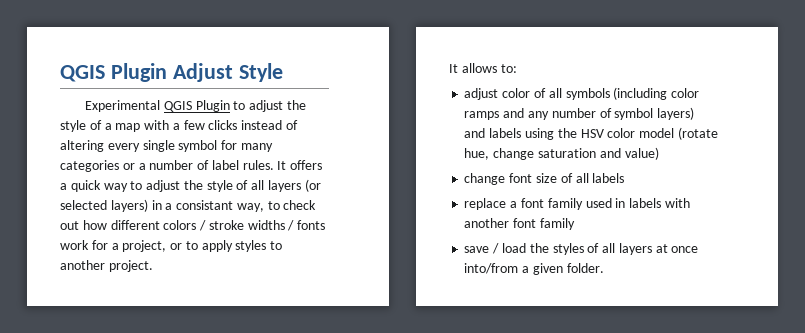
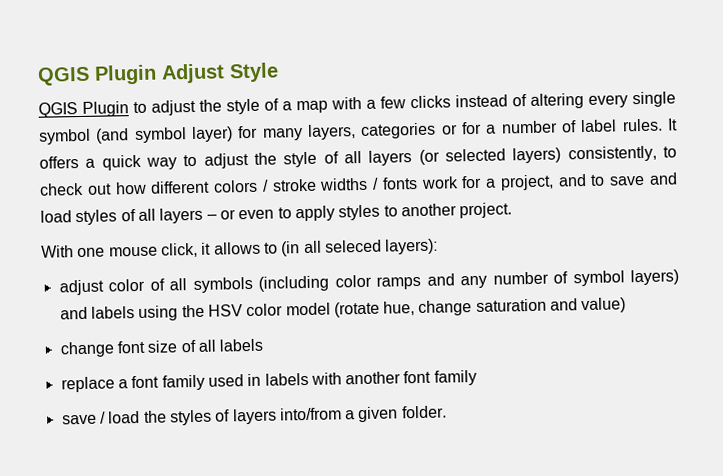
- Experimental QGIS Plugin to adjust the style of a map with a few clicks instead of altering every single symbol for many categories or a number of label rules.
+ QGIS Plugin to adjust the style of a map with a few clicks instead of altering every single symbol (and symbol layer) for many layers, categories or for a number of label rules.
- It offers a quick way to adjust the style of all layers (or selected layers) in a consistant way, to check out how different colors / stroke widths / fonts work for a project, or to apply styles to another project.
+ It offers a quick way to adjust the style of all layers (or selected layers) consistently, to check out how different colors / stroke widths / fonts work for a project, and to save and load styles of all layers – or even to apply styles to another project.
- It allows to:
+ With one mouse click, it allows to (in all seleced layers):
- save / load the styles of all layers at once into/from a given folder.
+ save / load the styles of layers into/from a given folder.

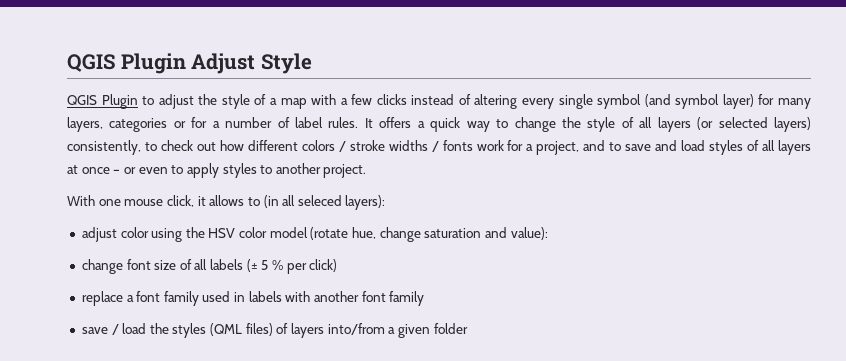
- It offers a quick way to adjust the style of all layers (or selected layers) consistently, to check out how different colors / stroke widths / fonts work for a project, and to save and load styles of all layers – or even to apply styles to another project.
+ It offers a quick way to change the style of all layers (or selected layers) consistently, to check out how different colors / stroke widths / fonts work for a project, and to save and load styles of all layers at once – or even to apply styles to another project.
- adjust color of all symbols (including color ramps and any number of symbol layers) and labels using the HSV color model (rotate hue, change saturation and value)
+ adjust color using the HSV color model (rotate hue, change saturation and value):
- change font size of all labels
+ change font size of all labels (± 5 % per click)
- save / load the styles of layers into/from a given folder.
+ save / load the styles (QML files) of layers into/from a given folder

